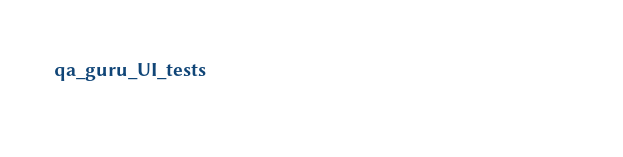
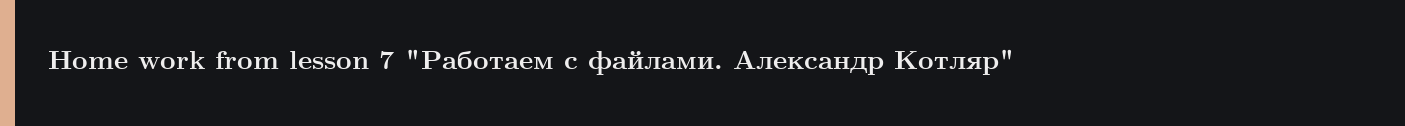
- qa_guru_UI_tests
+ Home work from lesson 7 "Работаем с файлами. Александр Котляр"

